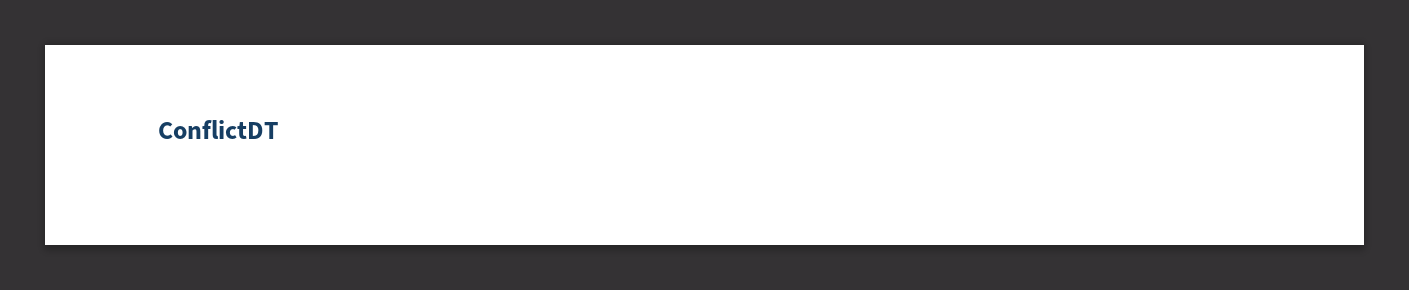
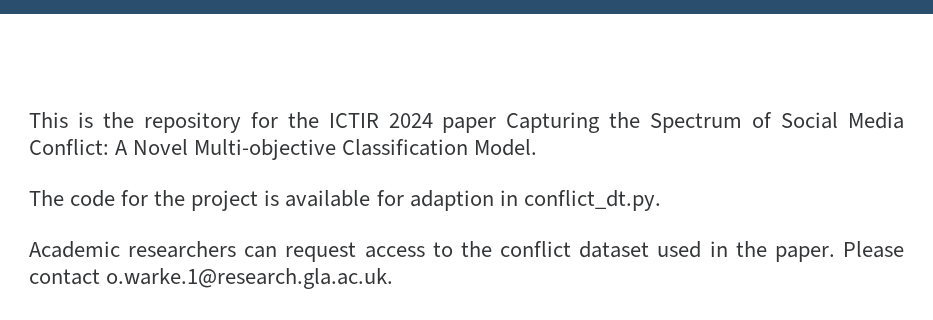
- ConflictDT
+ This is the repository for the ICTIR 2024 paper Capturing the Spectrum of Social Media Conflict: A Novel Multi-objective Classification Model.
+ The code for the project is available for adaption in conflict_dt.py.
+ Academic researchers can request access to the conflict dataset used in the paper. Please contact o.warke.1@research.gla.ac.uk.

